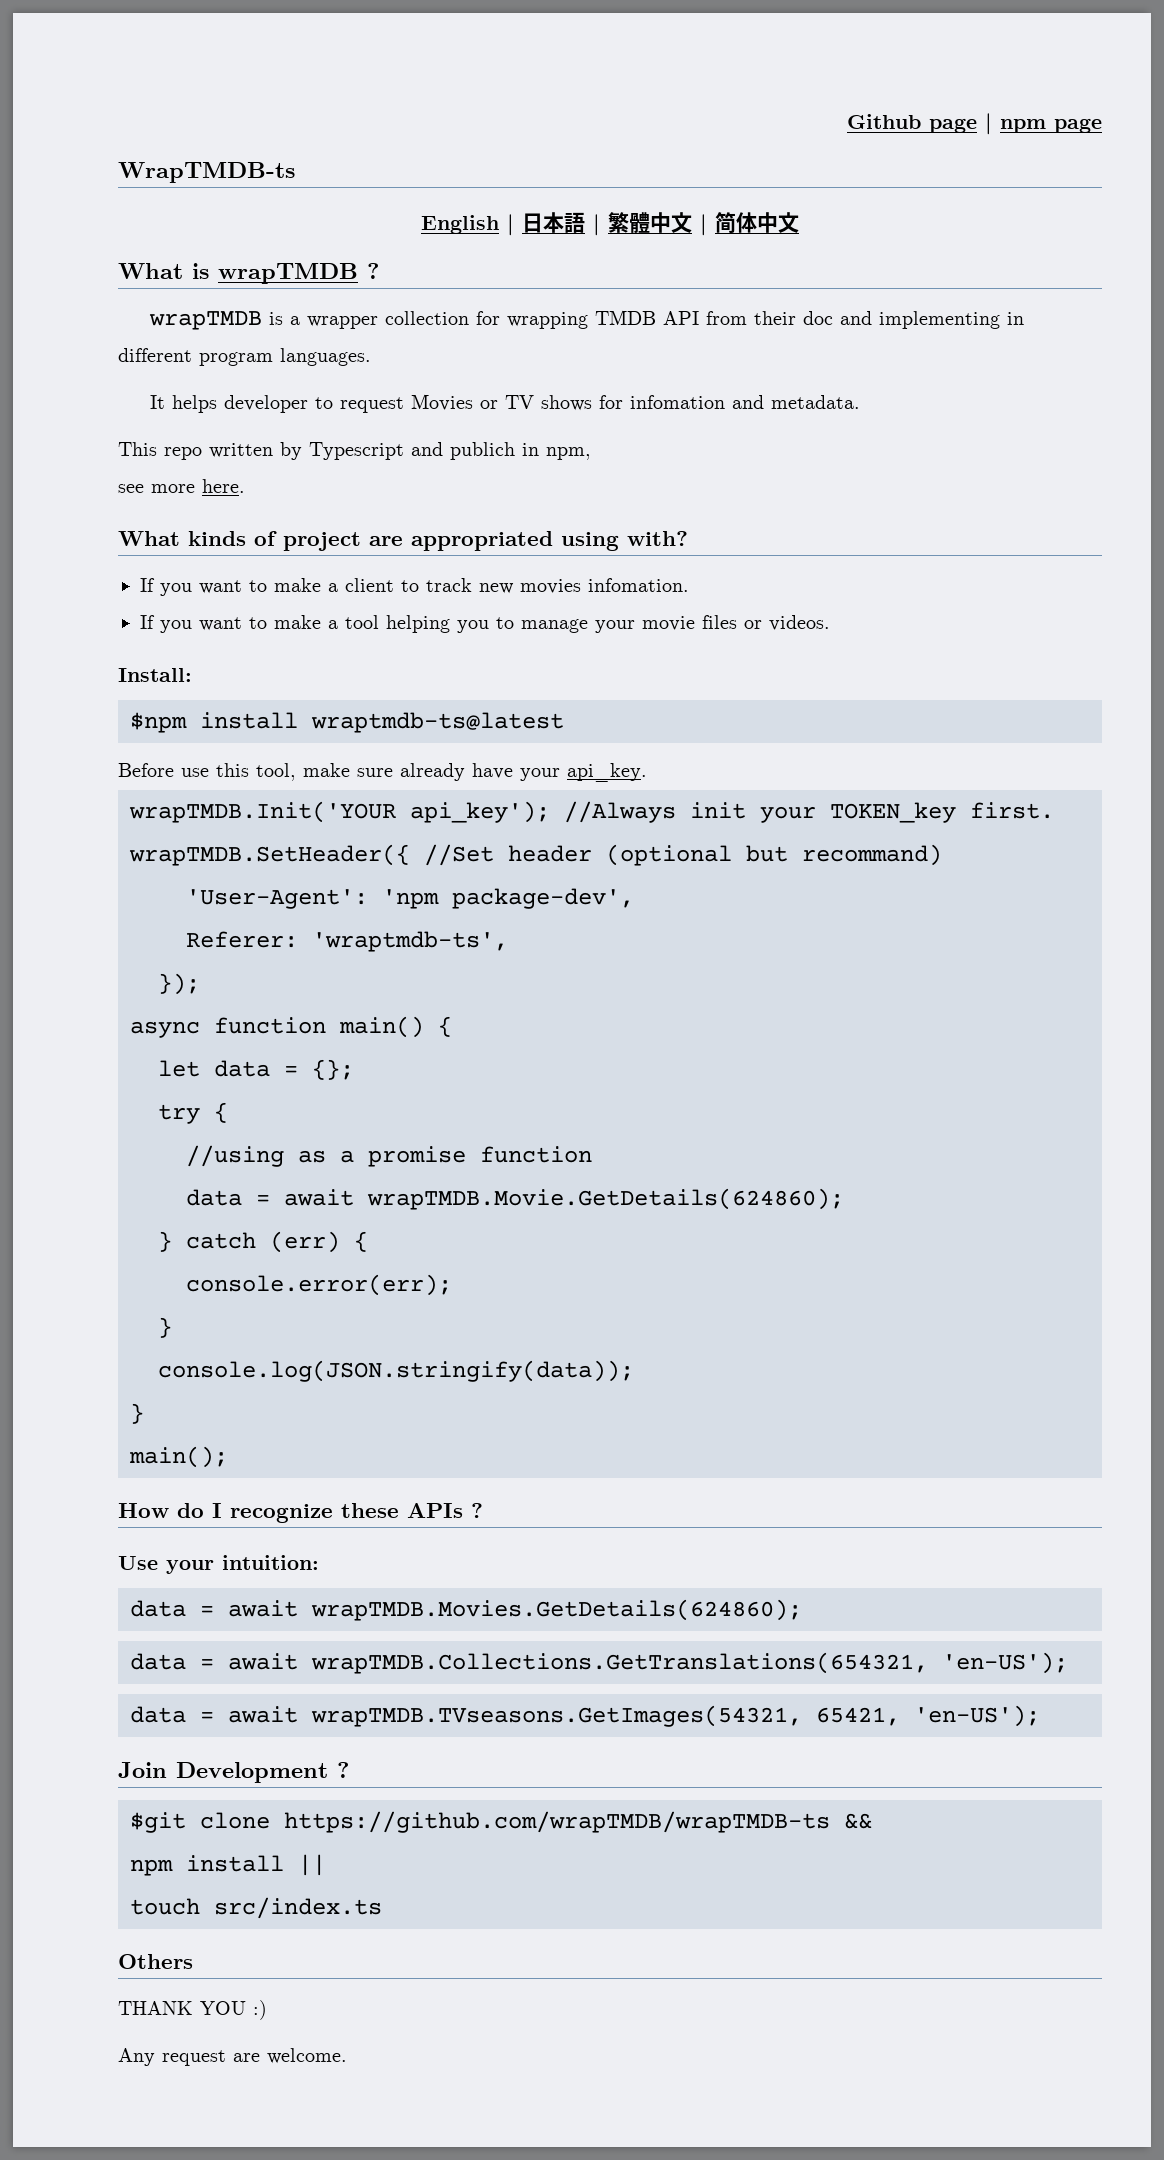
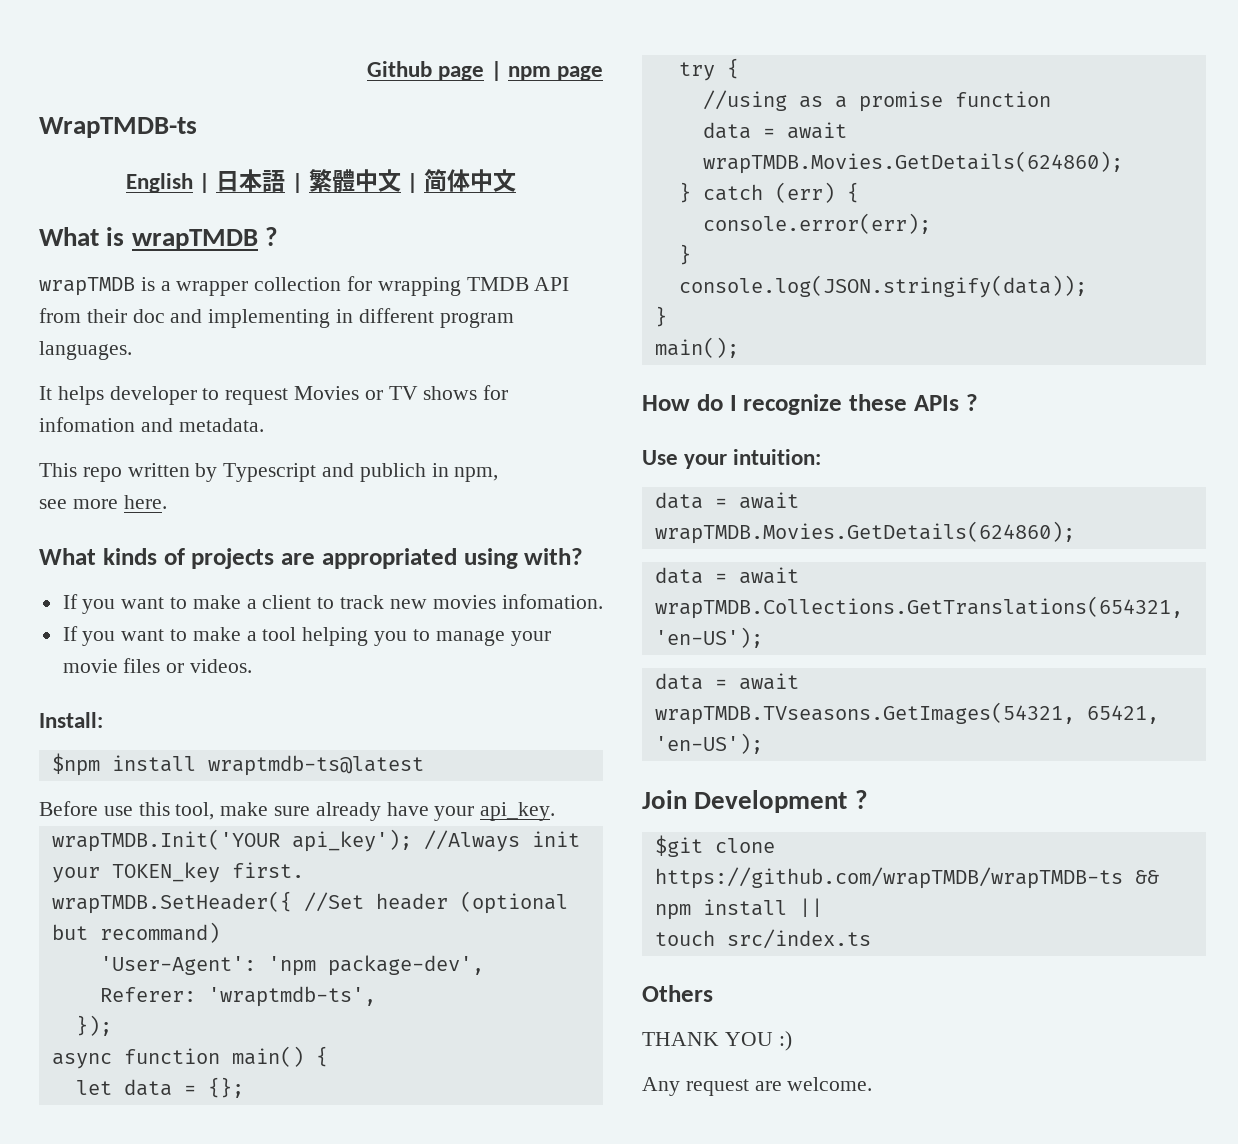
- What kinds of project are appropriated using with?
+ What kinds of projects are appropriated using with?
  //using as a promise function
- data = await wrapTMDB.Movie.GetDetails(624860);
+ data = await wrapTMDB.Movies.GetDetails(624860);

